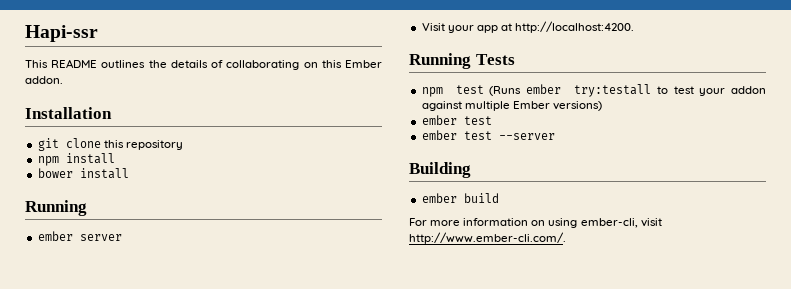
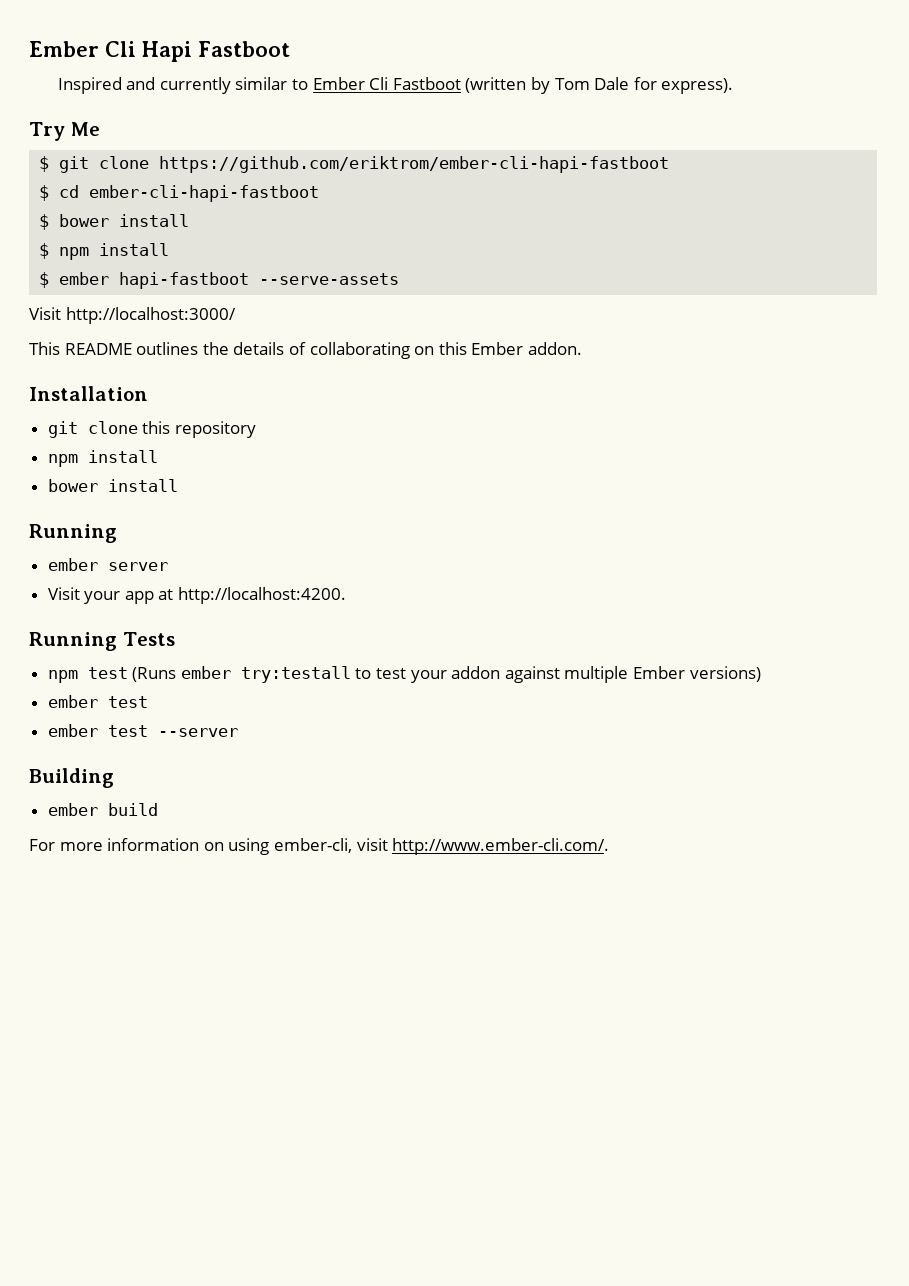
- Hapi-ssr
+ Ember Cli Hapi Fastboot
+ Inspired and currently similar to Ember Cli Fastboot (written by Tom Dale for express).
+ Try Me
+ $ git clone https://github.com/eriktrom/ember-cli-hapi-fastboot
+ $ cd ember-cli-hapi-fastboot
+ $ bower install
+ $ npm install
+ $ ember hapi-fastboot --serve-assets
+ Visit http://localhost:3000/

